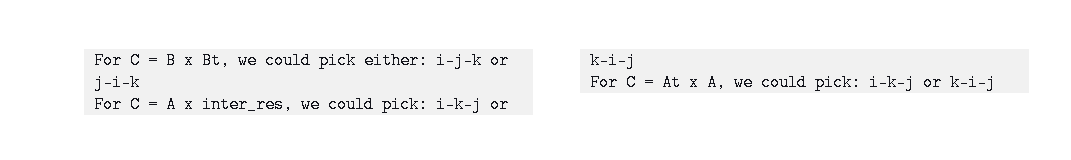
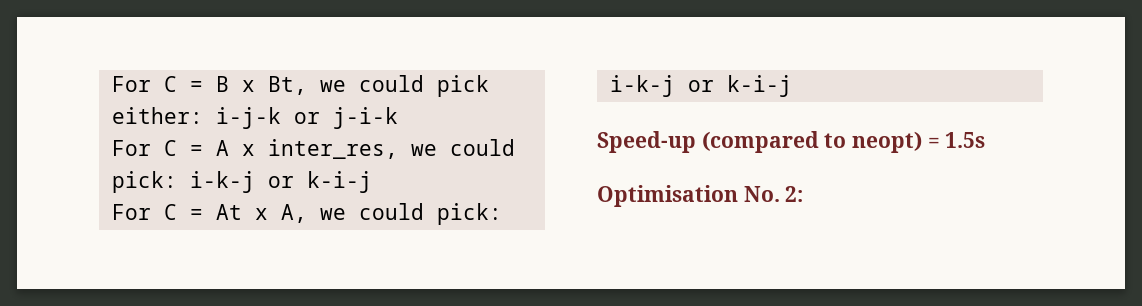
+ Speed-up (compared to neopt) = 1.5s
+ Optimisation No. 2:

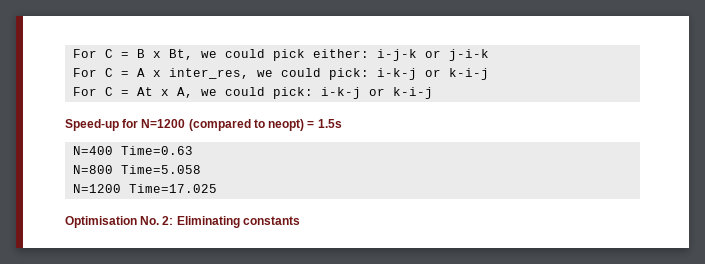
- Speed-up (compared to neopt) = 1.5s
+ Speed-up for N=1200 (compared to neopt) = 1.5s
+ N=400 Time=0.63
+ N=800 Time=5.058
+ N=1200 Time=17.025
- Optimisation No. 2:
+ Optimisation No. 2: Eliminating constants

